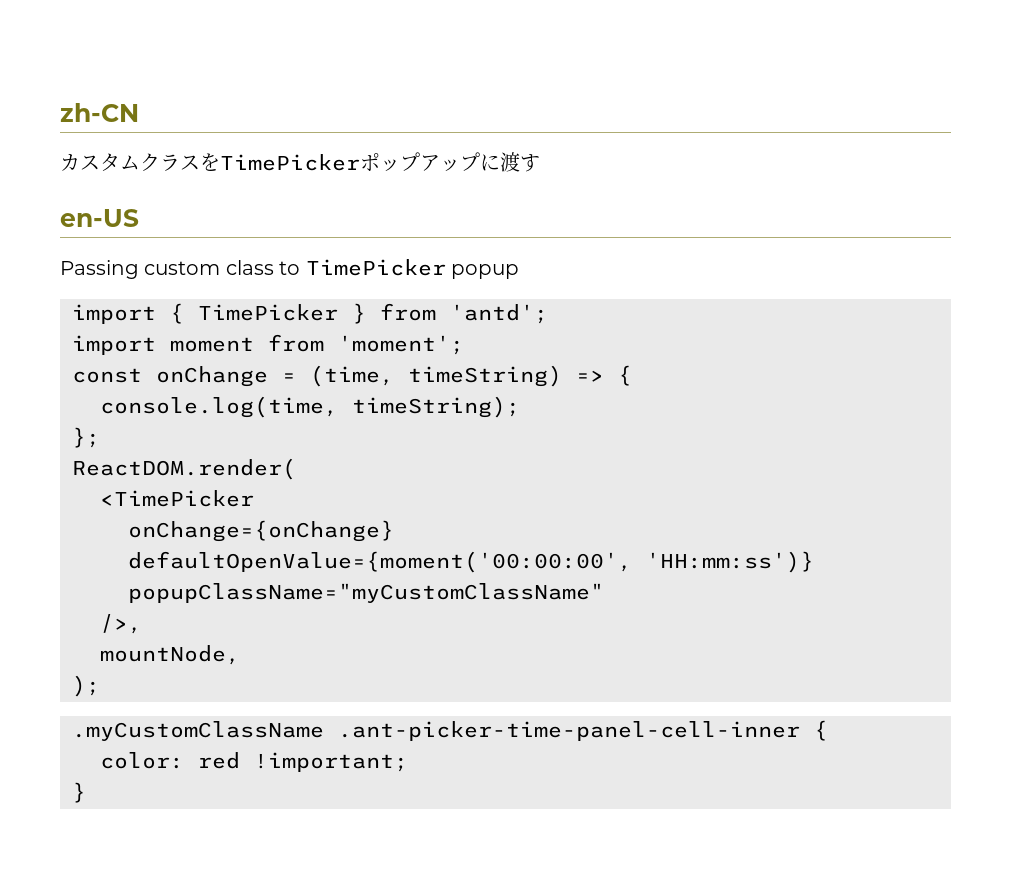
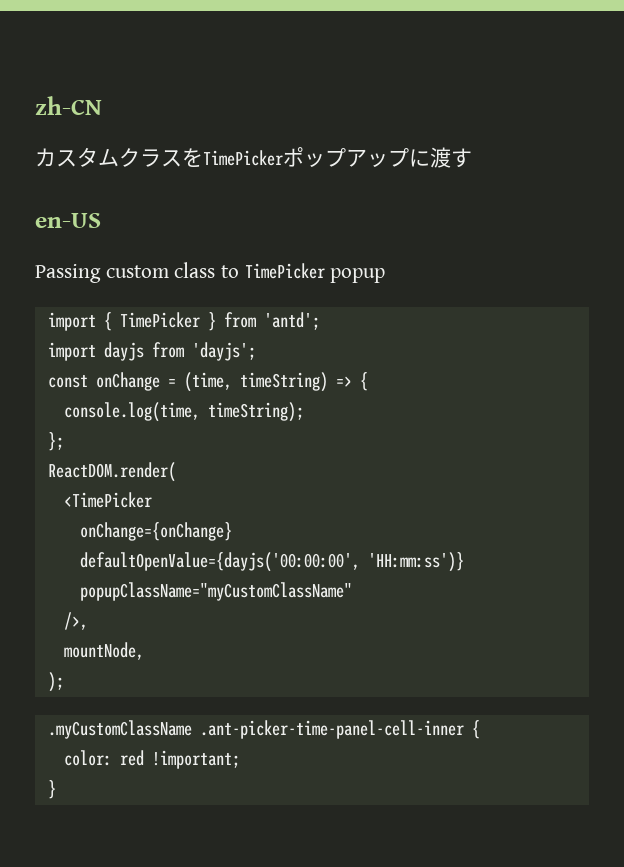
- import moment from 'moment';
+ import dayjs from 'dayjs';
- defaultOpenValue={moment('00:00:00', 'HH:mm:ss')}
+ defaultOpenValue={dayjs('00:00:00', 'HH:mm:ss')}

